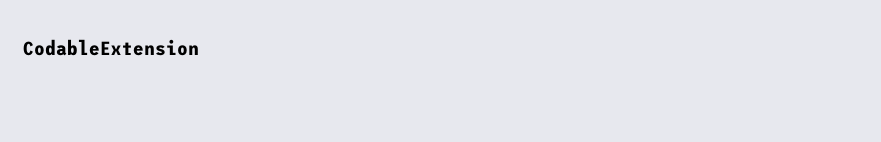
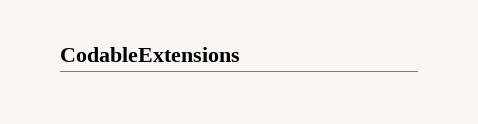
- CodableExtension
+ CodableExtensions

